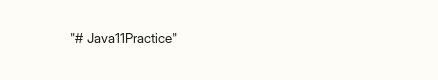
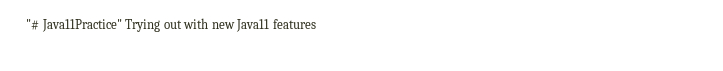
- "# Java11Practice"
+ "# Java11Practice" Trying out with new Java11 features

